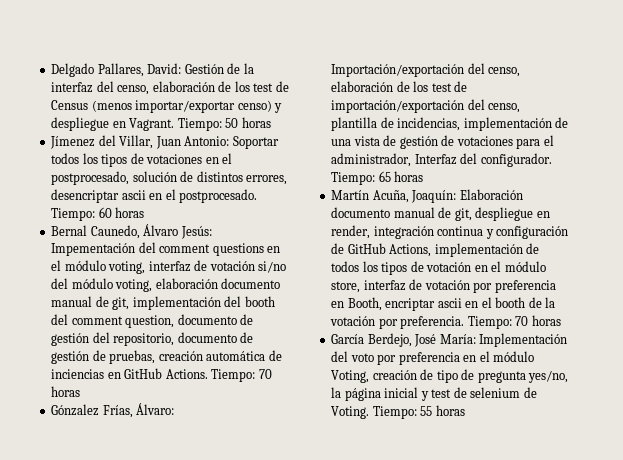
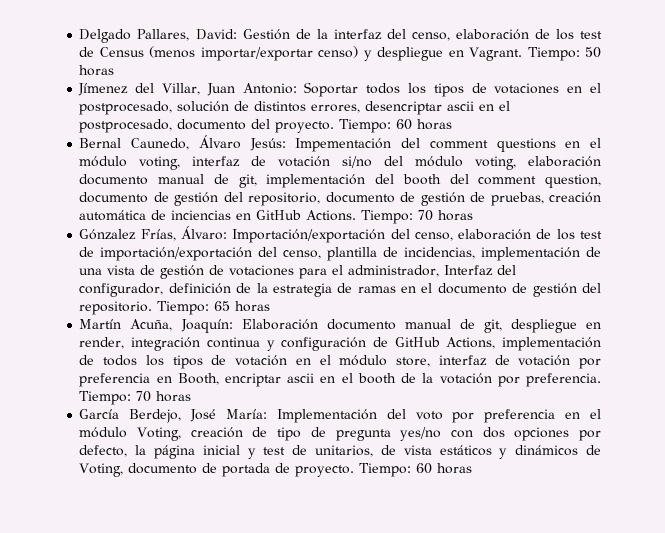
- Jímenez del Villar, Juan Antonio: Soportar todos los tipos de votaciones en el postprocesado, solución de distintos errores, desencriptar ascii en el postprocesado.
+ Jímenez del Villar, Juan Antonio: Soportar todos los tipos de votaciones en el postprocesado, solución de distintos errores, desencriptar ascii en el postprocesado, documento del proyecto.
- Gónzalez Frías, Álvaro: Importación/exportación del censo, elaboración de los test de importación/exportación del censo, plantilla de incidencias, implementación de una vista de gestión de votaciones para el administrador, Interfaz del configurador.
+ Gónzalez Frías, Álvaro: Importación/exportación del censo, elaboración de los test de importación/exportación del censo, plantilla de incidencias, implementación de una vista de gestión de votaciones para el administrador, Interfaz del configurador, definición de la estrategia de ramas en el documento de gestión del repositorio.
- García Berdejo, José María: Implementación del voto por preferencia en el módulo Voting, creación de tipo de pregunta yes/no, la página inicial y test de selenium de Voting. Tiempo: 55 horas
+ García Berdejo, José María: Implementación del voto por preferencia en el módulo Voting, creación de tipo de pregunta yes/no con dos opciones por defecto, la página inicial y test de unitarios, de vista estáticos y dinámicos de Voting, documento de portada de proyecto. Tiempo: 60 horas

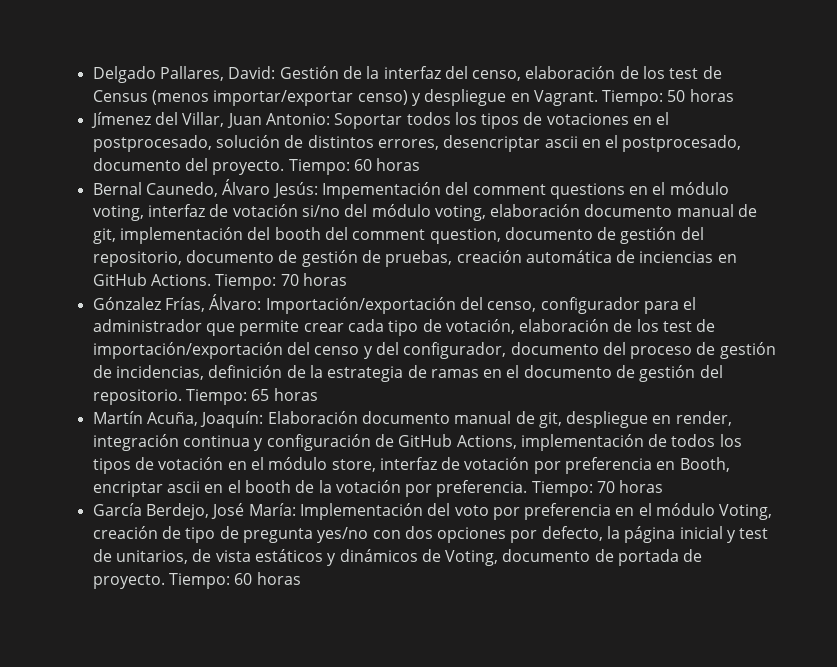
- Gónzalez Frías, Álvaro: Importación/exportación del censo, elaboración de los test de importación/exportación del censo, plantilla de incidencias, implementación de una vista de gestión de votaciones para el administrador, Interfaz del configurador, definición de la estrategia de ramas en el documento de gestión del repositorio.
+ Gónzalez Frías, Álvaro: Importación/exportación del censo, configurador para el administrador que permite crear cada tipo de votación, elaboración de los test de importación/exportación del censo y del configurador, documento del proceso de gestión de incidencias, definición de la estrategia de ramas en el documento de gestión del repositorio.

